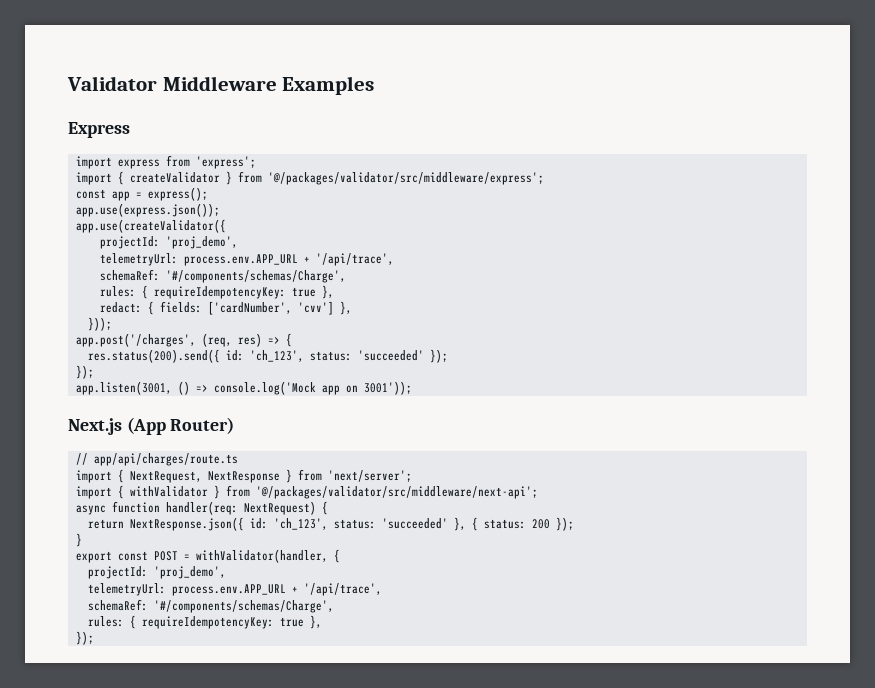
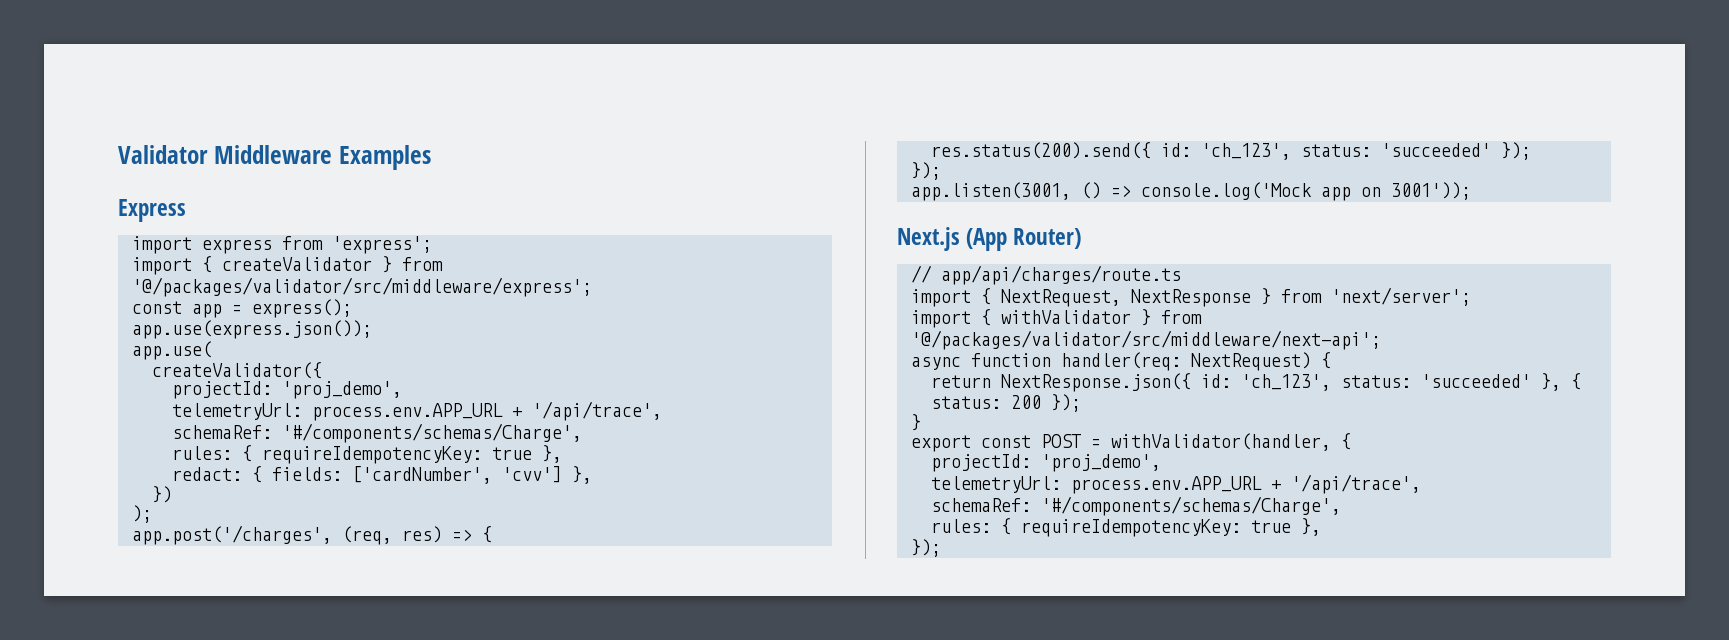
- app.use(createValidator({
+ app.use(
+ createValidator({
- }));
+ })
+ );

